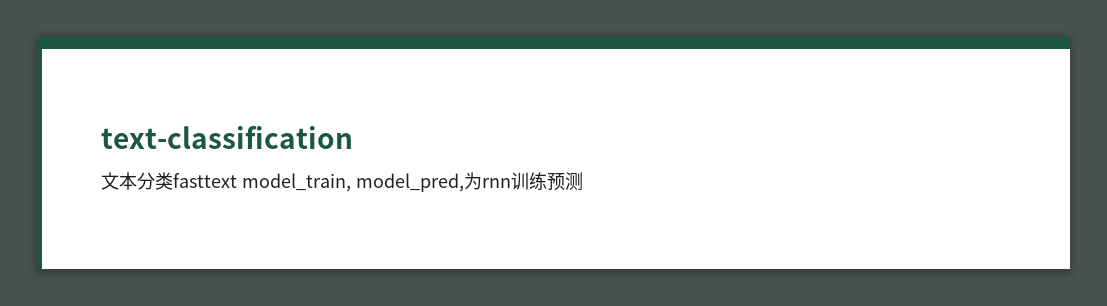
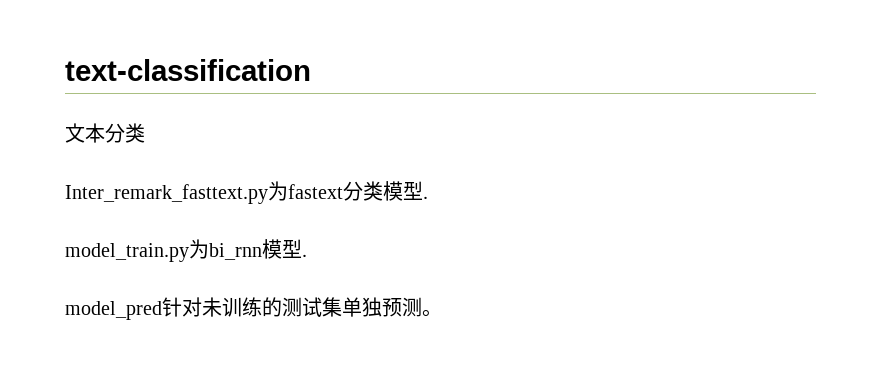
- 文本分类fasttext model_train, model_pred,为rnn训练预测
+ 文本分类
+ Inter_remark_fasttext.py为fastext分类模型.
+ model_train.py为bi_rnn模型.
+ model_pred针对未训练的测试集单独预测。

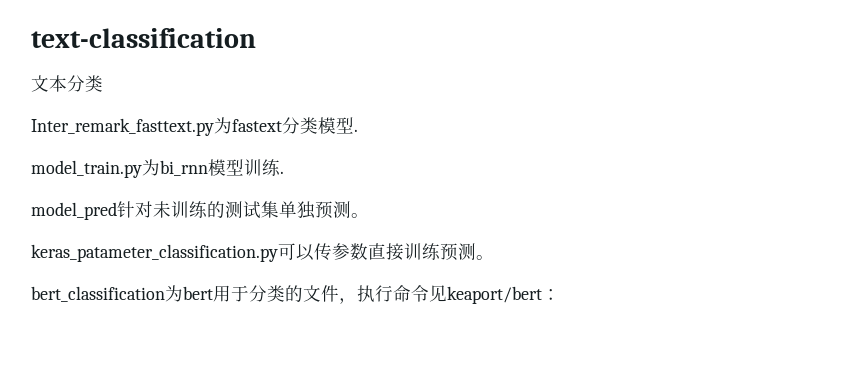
- model_train.py为bi_rnn模型.
+ model_train.py为bi_rnn模型训练.
+ keras_patameter_classification.py可以传参数直接训练预测。
+ bert_classification为bert用于分类的文件，执行命令见keaport/bert：

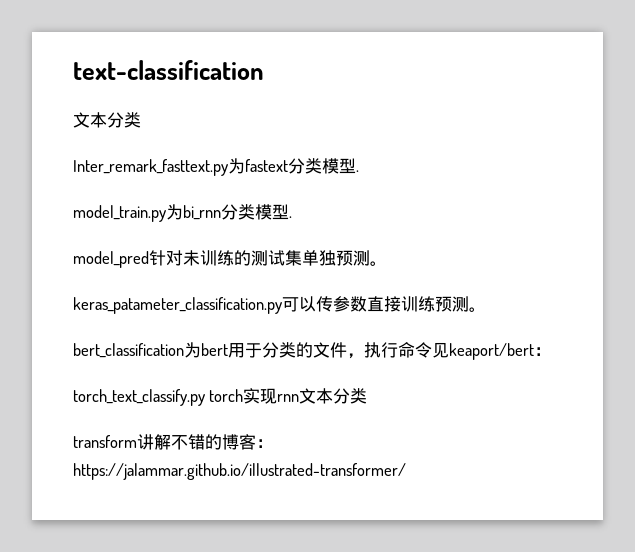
- model_train.py为bi_rnn模型训练.
+ model_train.py为bi_rnn分类模型.
+ torch_text_classify.py torch实现rnn文本分类
+ transform讲解不错的博客：https://jalammar.github.io/illustrated-transformer/

